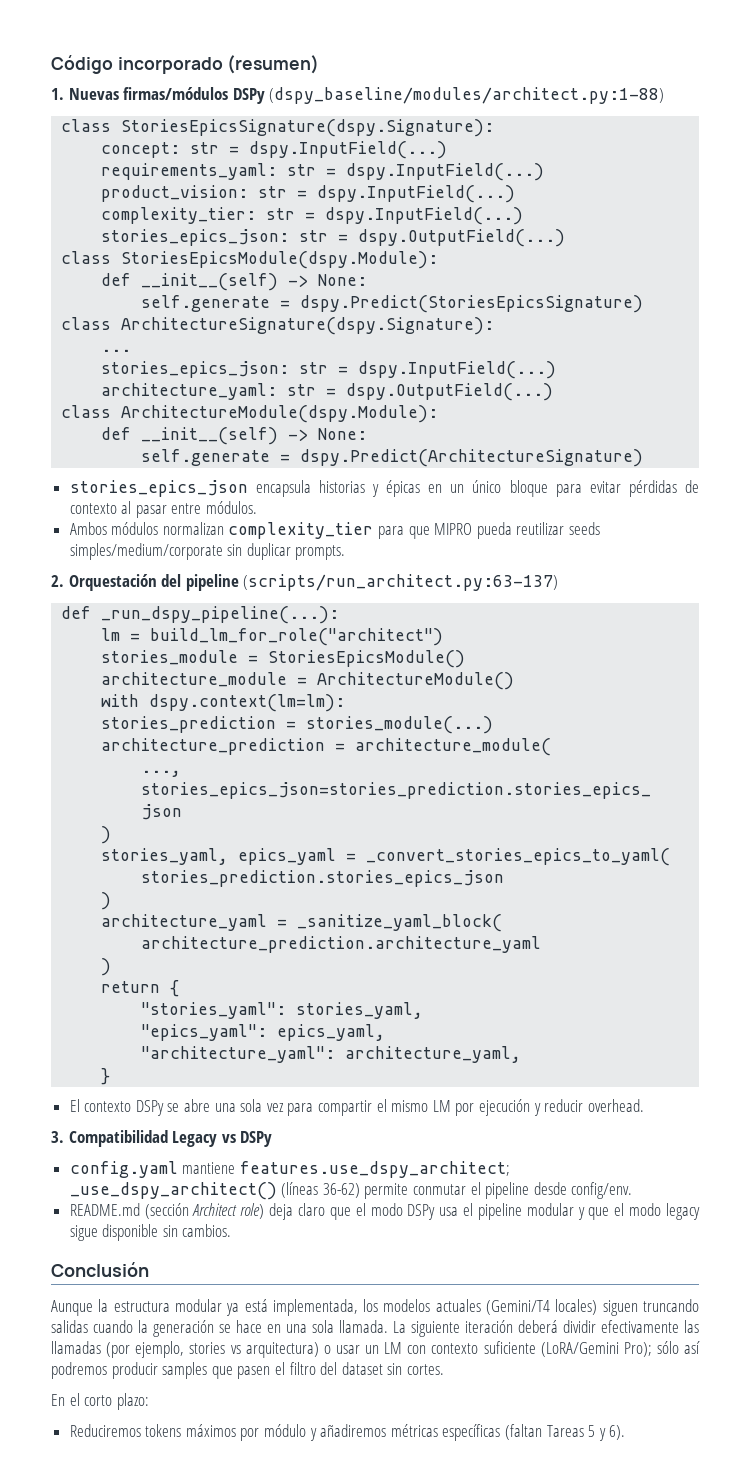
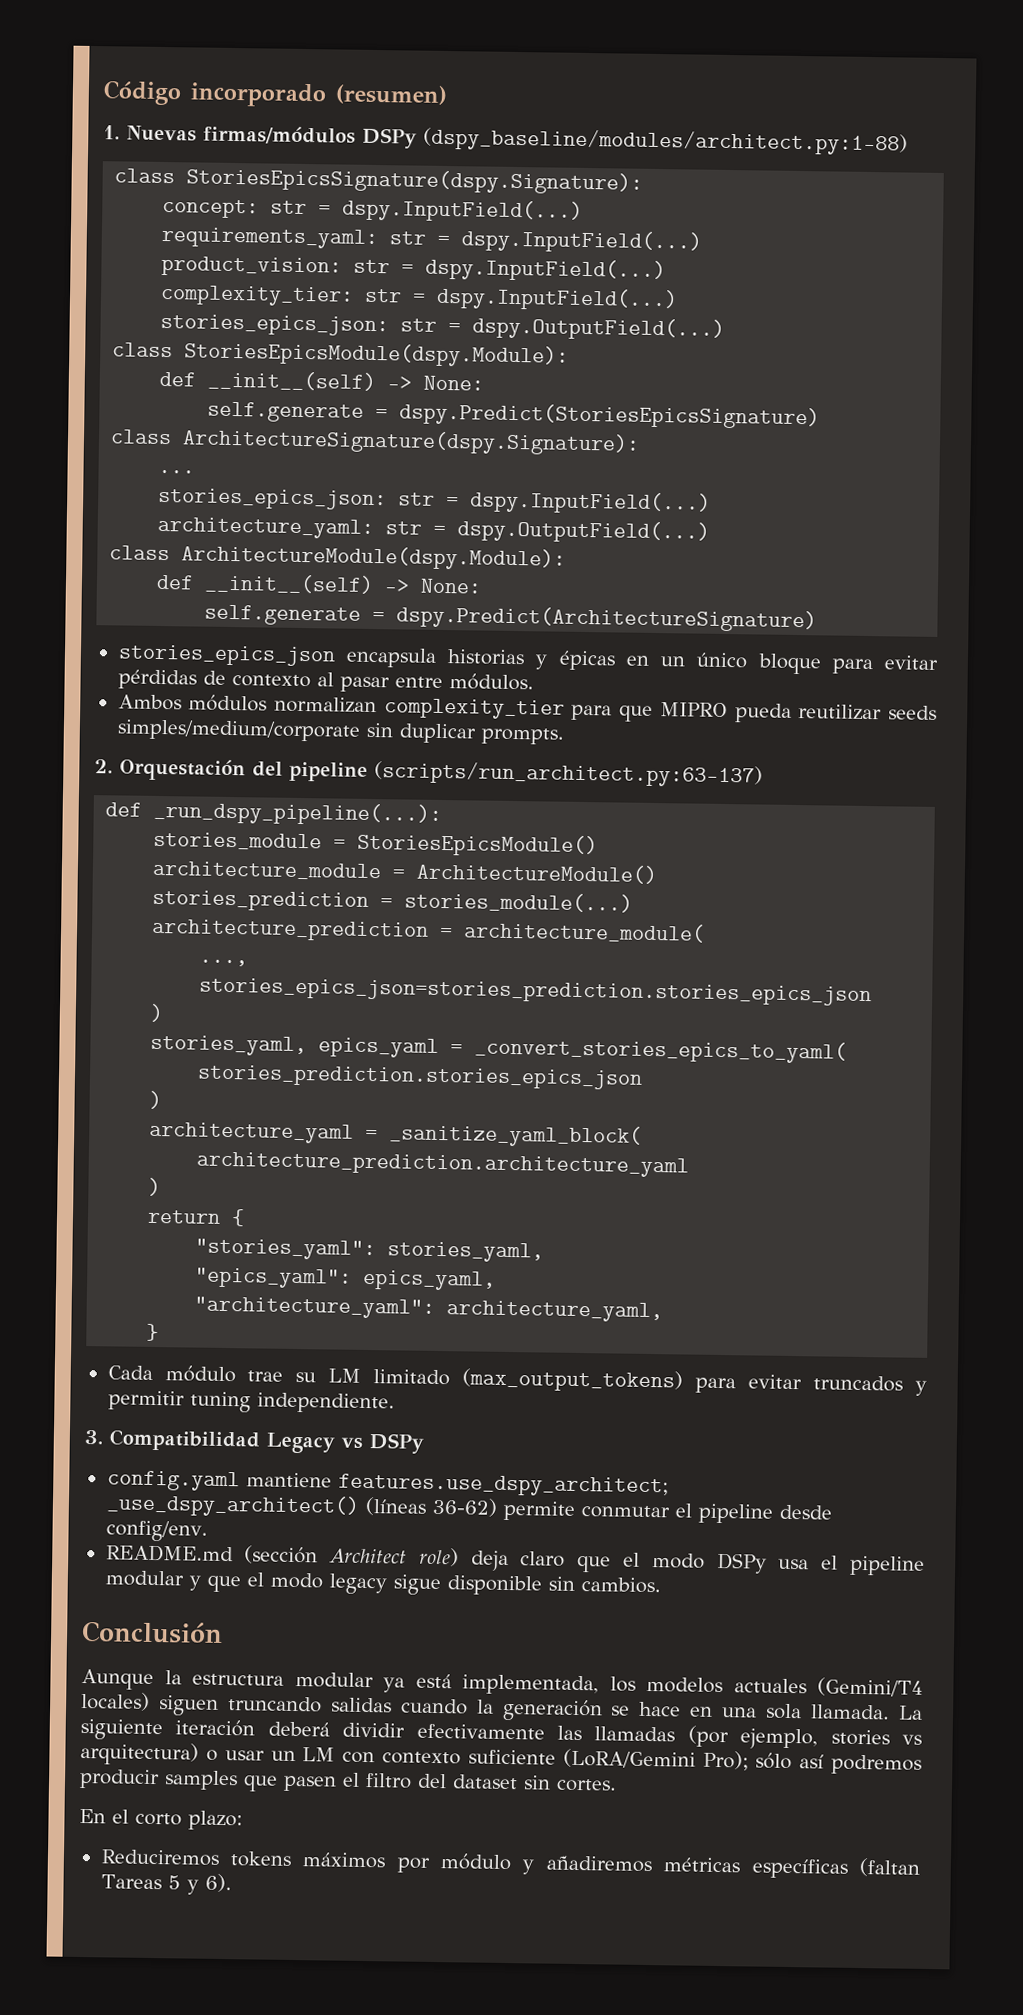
- lm = build_lm_for_role("architect")
- with dspy.context(lm=lm):
- El contexto DSPy se abre una sola vez para compartir el mismo LM por ejecución y reducir overhead.
+ Cada módulo trae su LM limitado (max_output_tokens) para evitar truncados y permitir tuning independiente.

